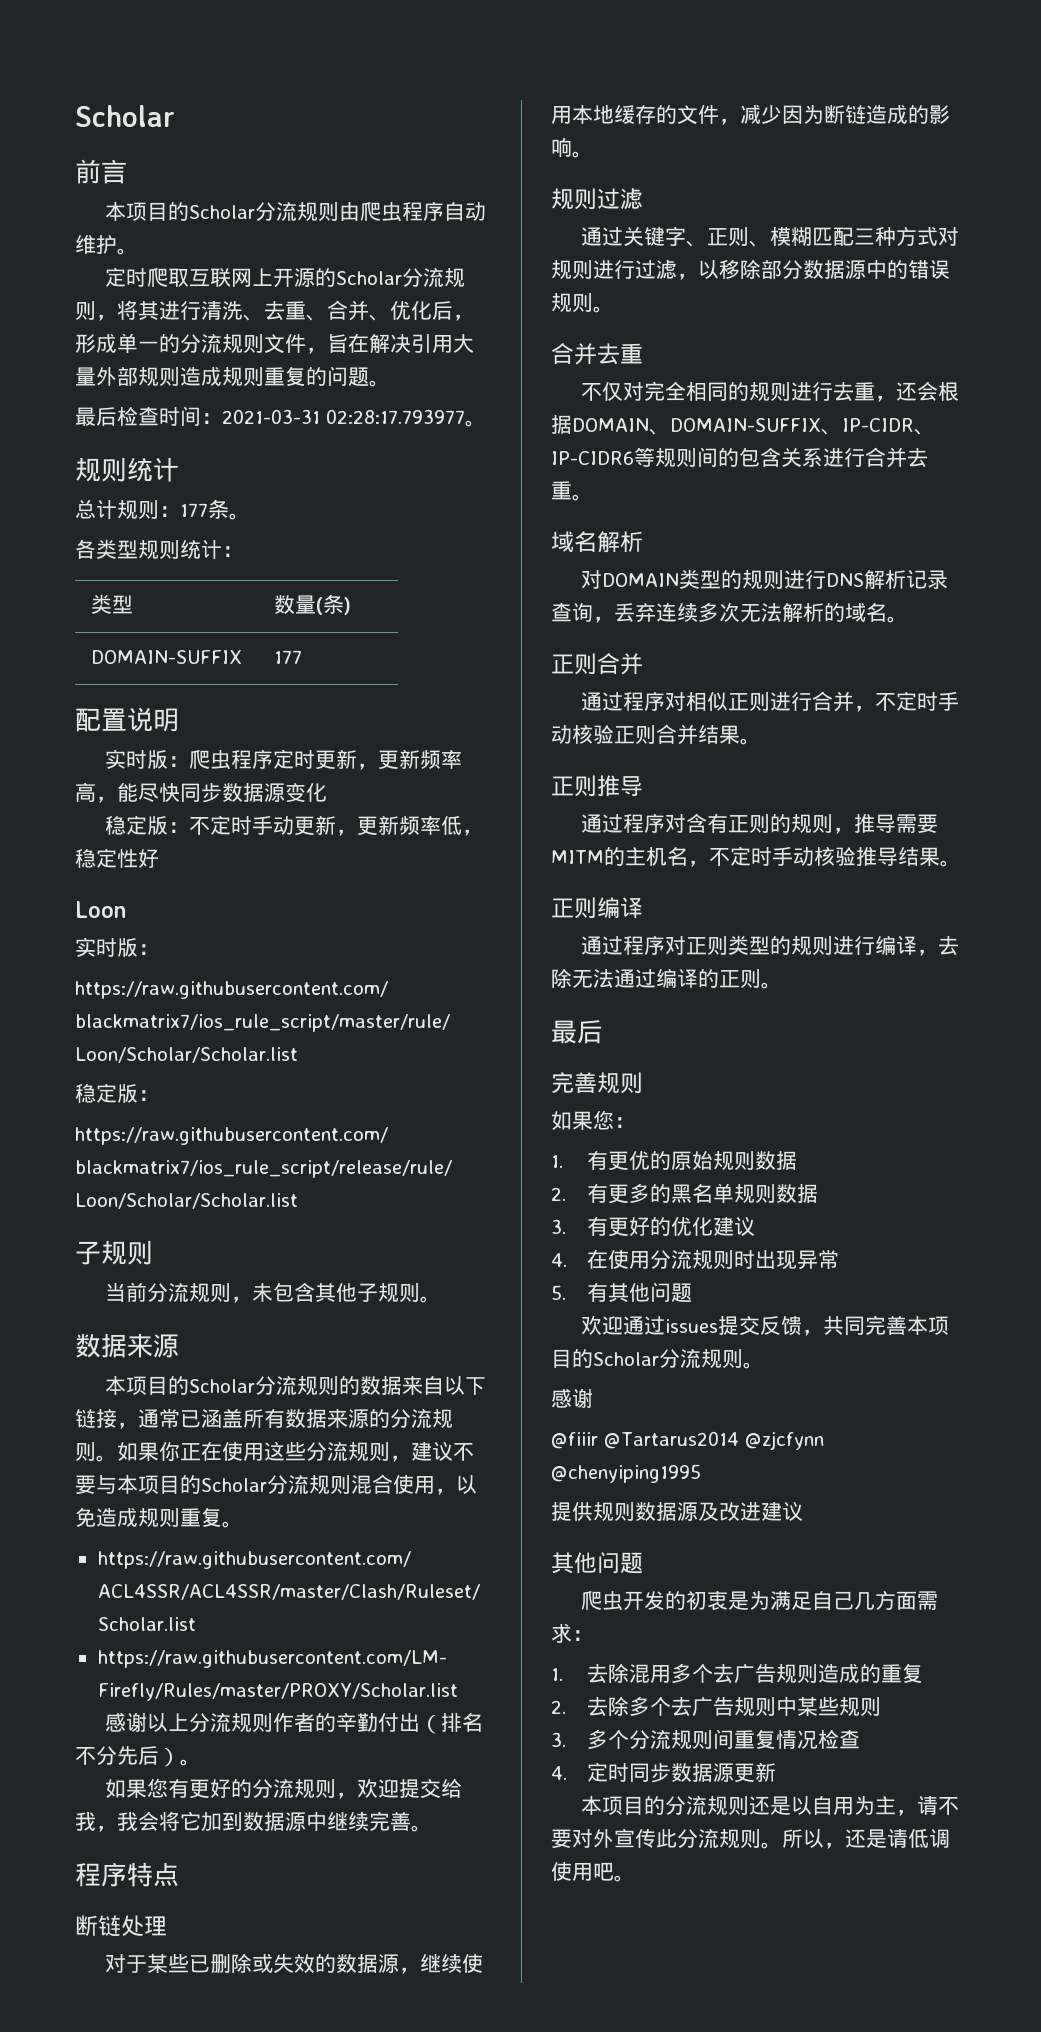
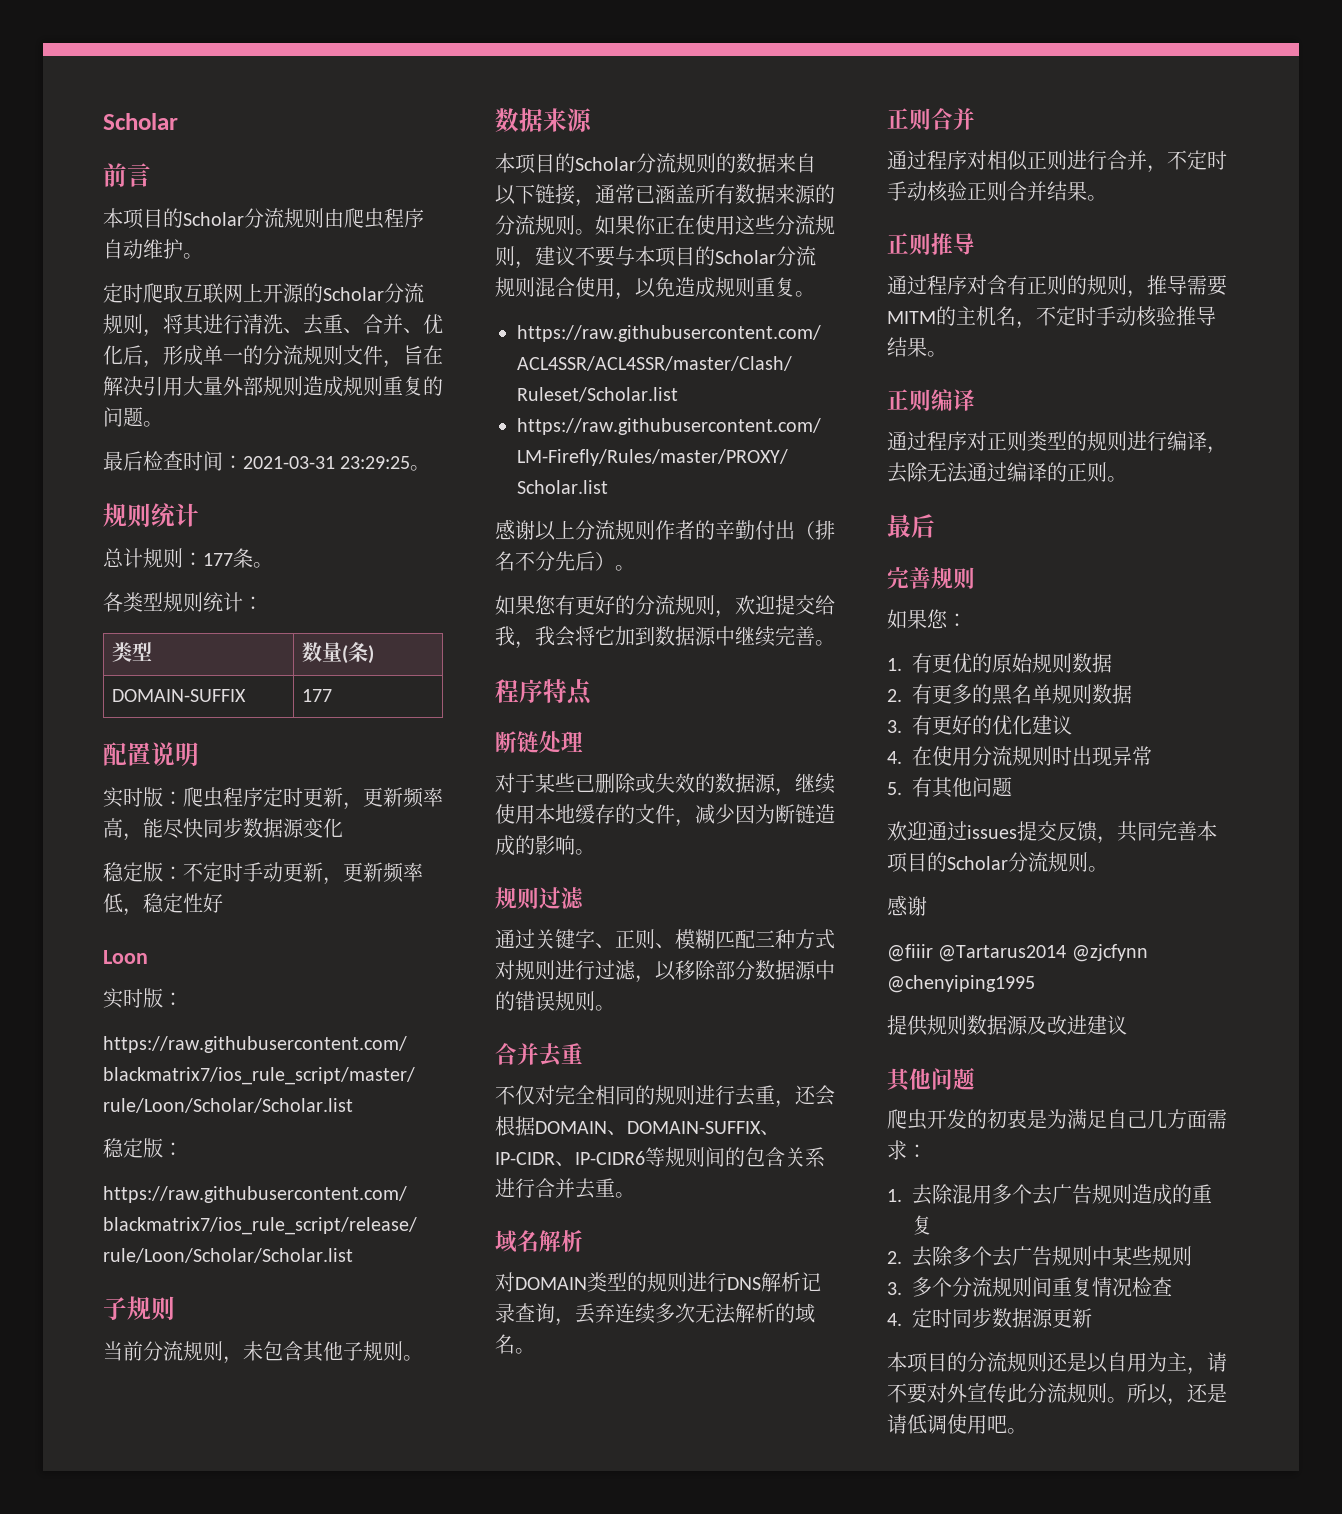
- 最后检查时间：2021-03-31 02:28:17.793977。
+ 最后检查时间：2021-03-31 23:29:25。

